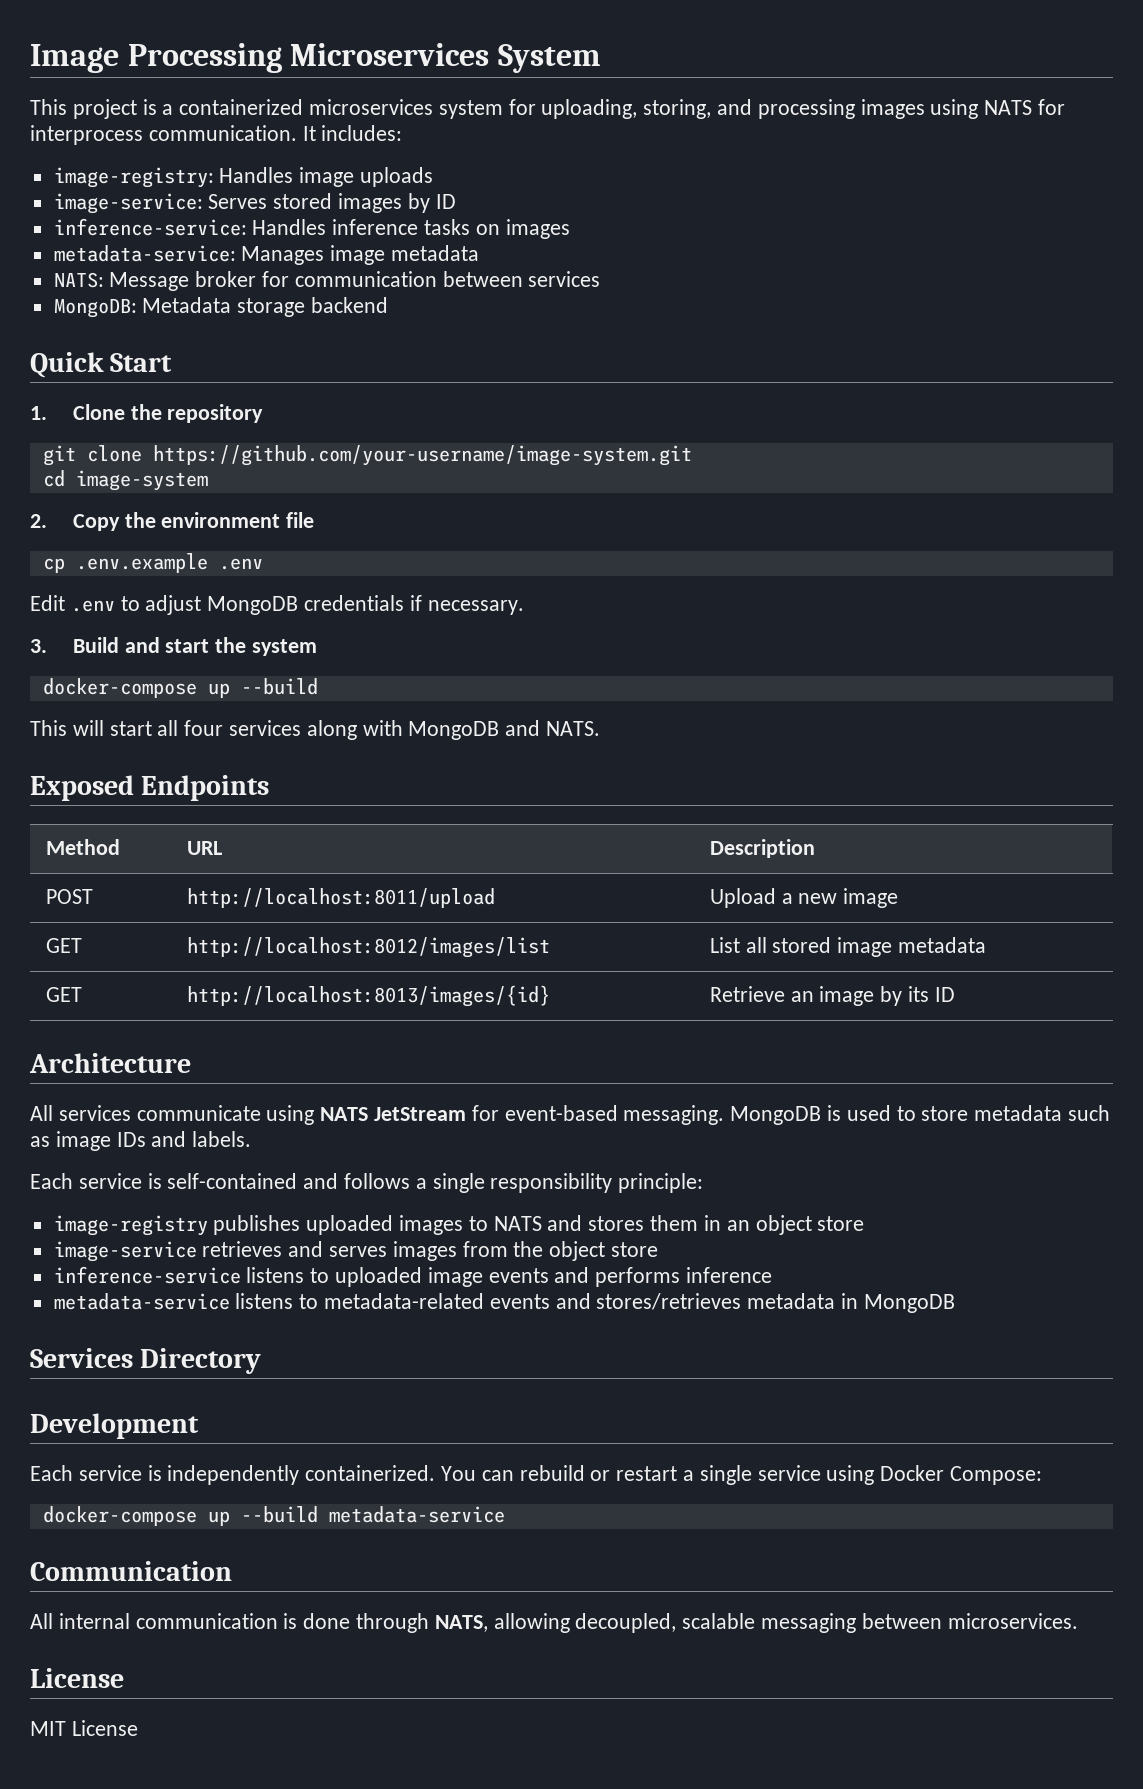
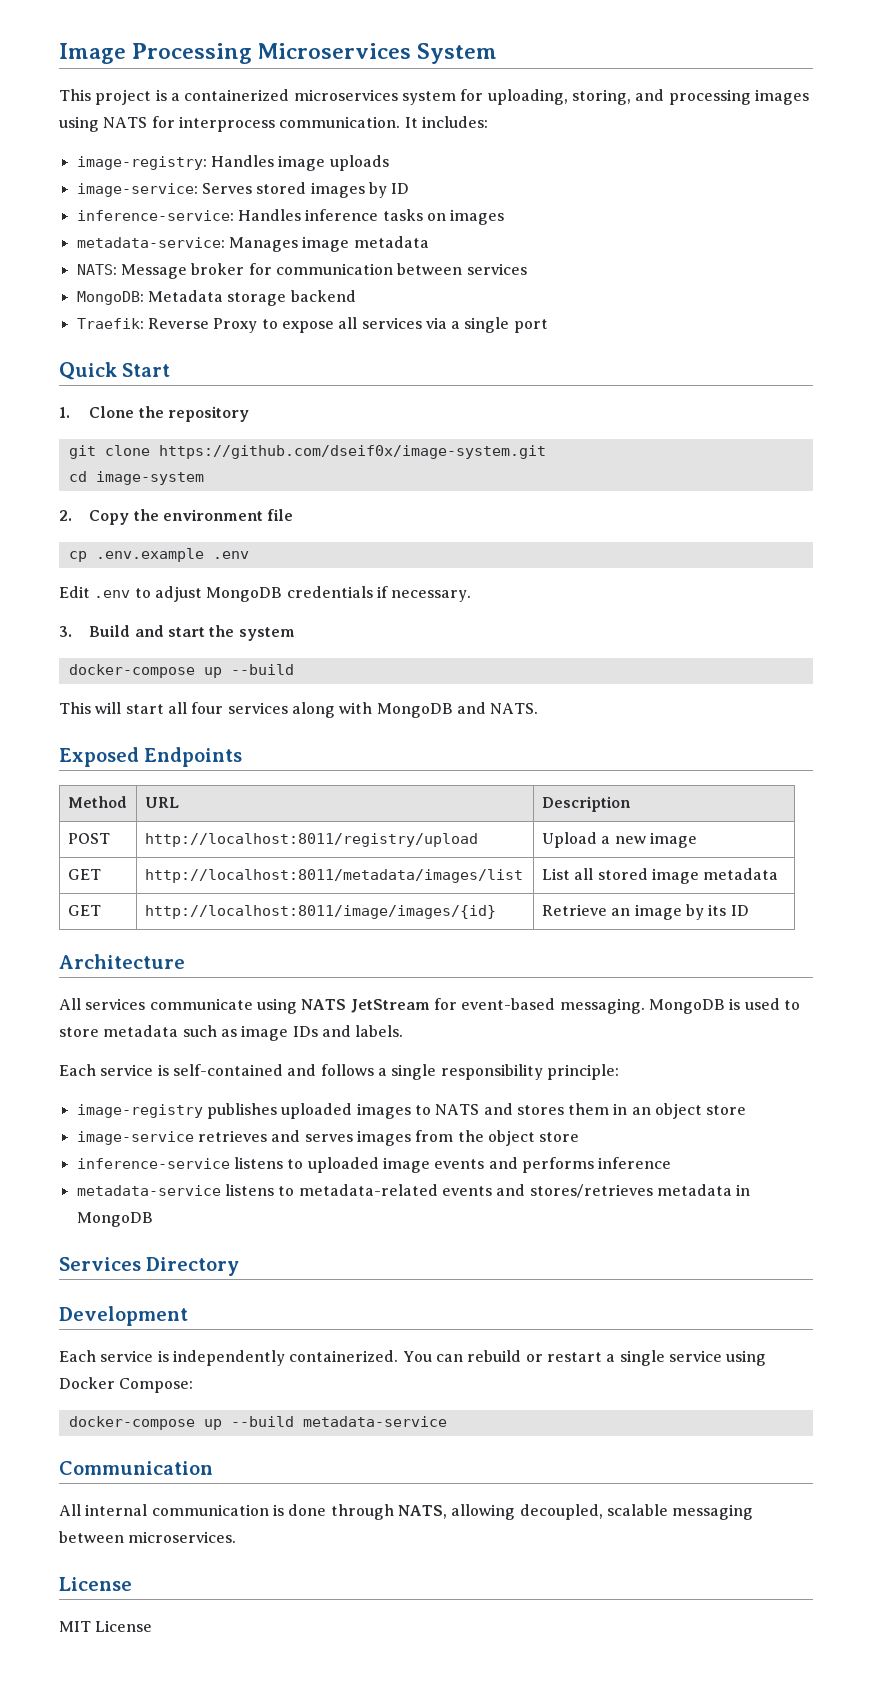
+ Traefik: Reverse Proxy to expose all services via a single port
- git clone https://github.com/your-username/image-system.git
+ git clone https://github.com/dseif0x/image-system.git
- POST | http://localhost:8011/upload | Upload a new image
+ POST | http://localhost:8011/registry/upload | Upload a new image
- GET | http://localhost:8012/images/list | List all stored image metadata
+ GET | http://localhost:8011/metadata/images/list | List all stored image metadata
- GET | http://localhost:8013/images/{id} | Retrieve an image by its ID
+ GET | http://localhost:8011/image/images/{id} | Retrieve an image by its ID

